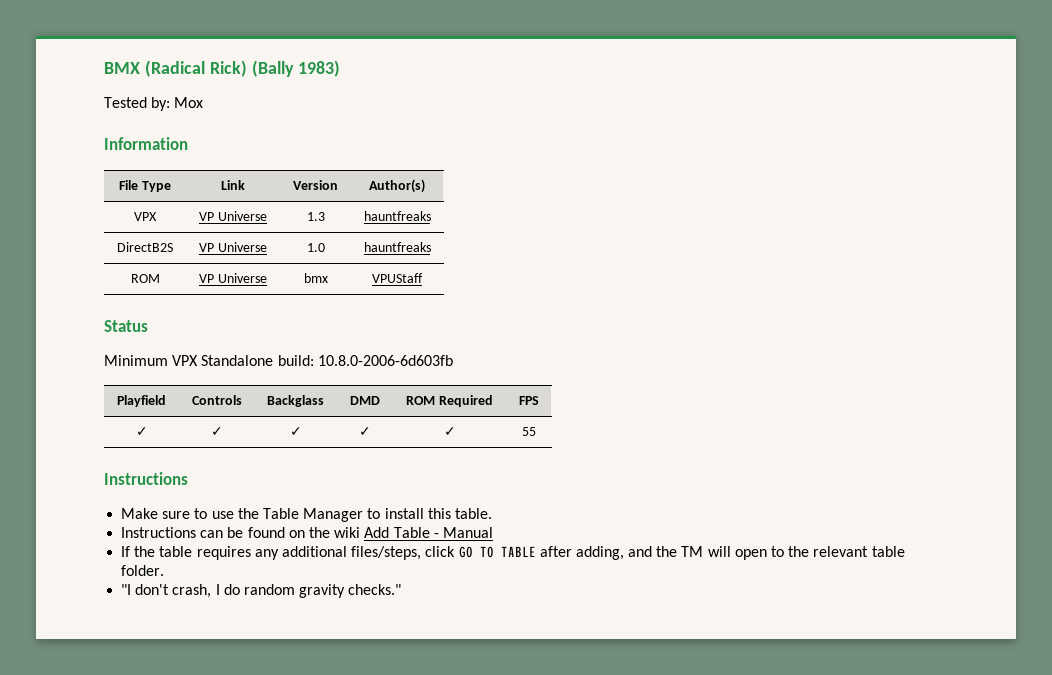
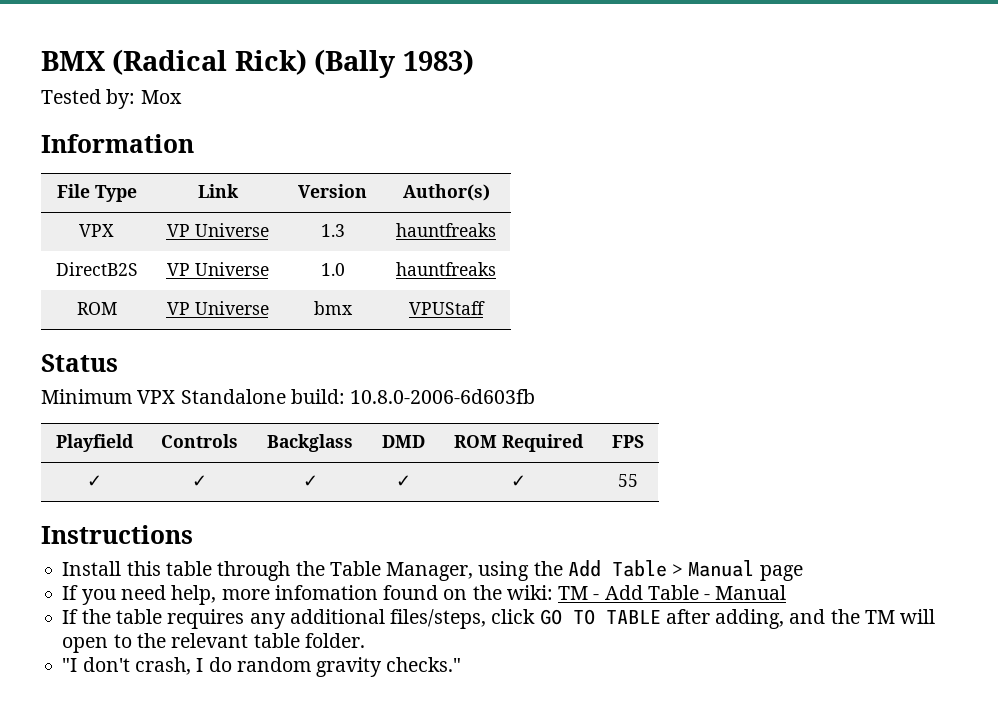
- Make sure to use the Table Manager to install this table.
- Instructions can be found on the wiki Add Table - Manual
+ Install this table through the Table Manager, using the Add Table > Manual page
+ If you need help, more infomation found on the wiki: TM - Add Table - Manual

